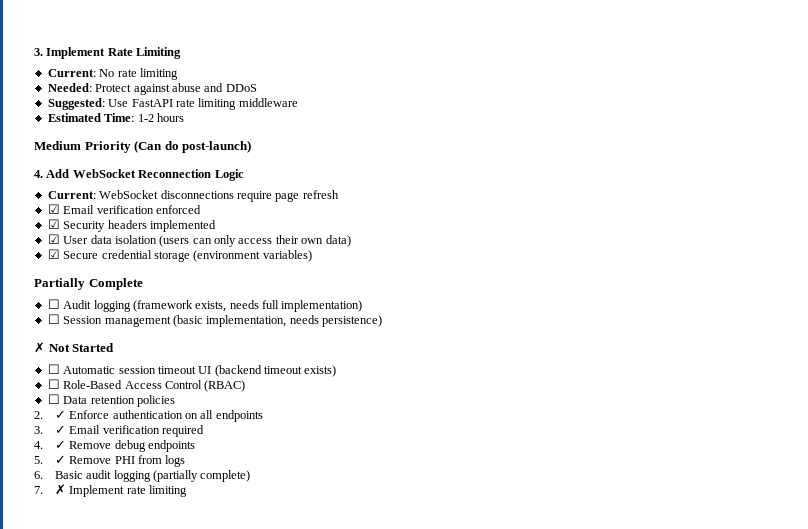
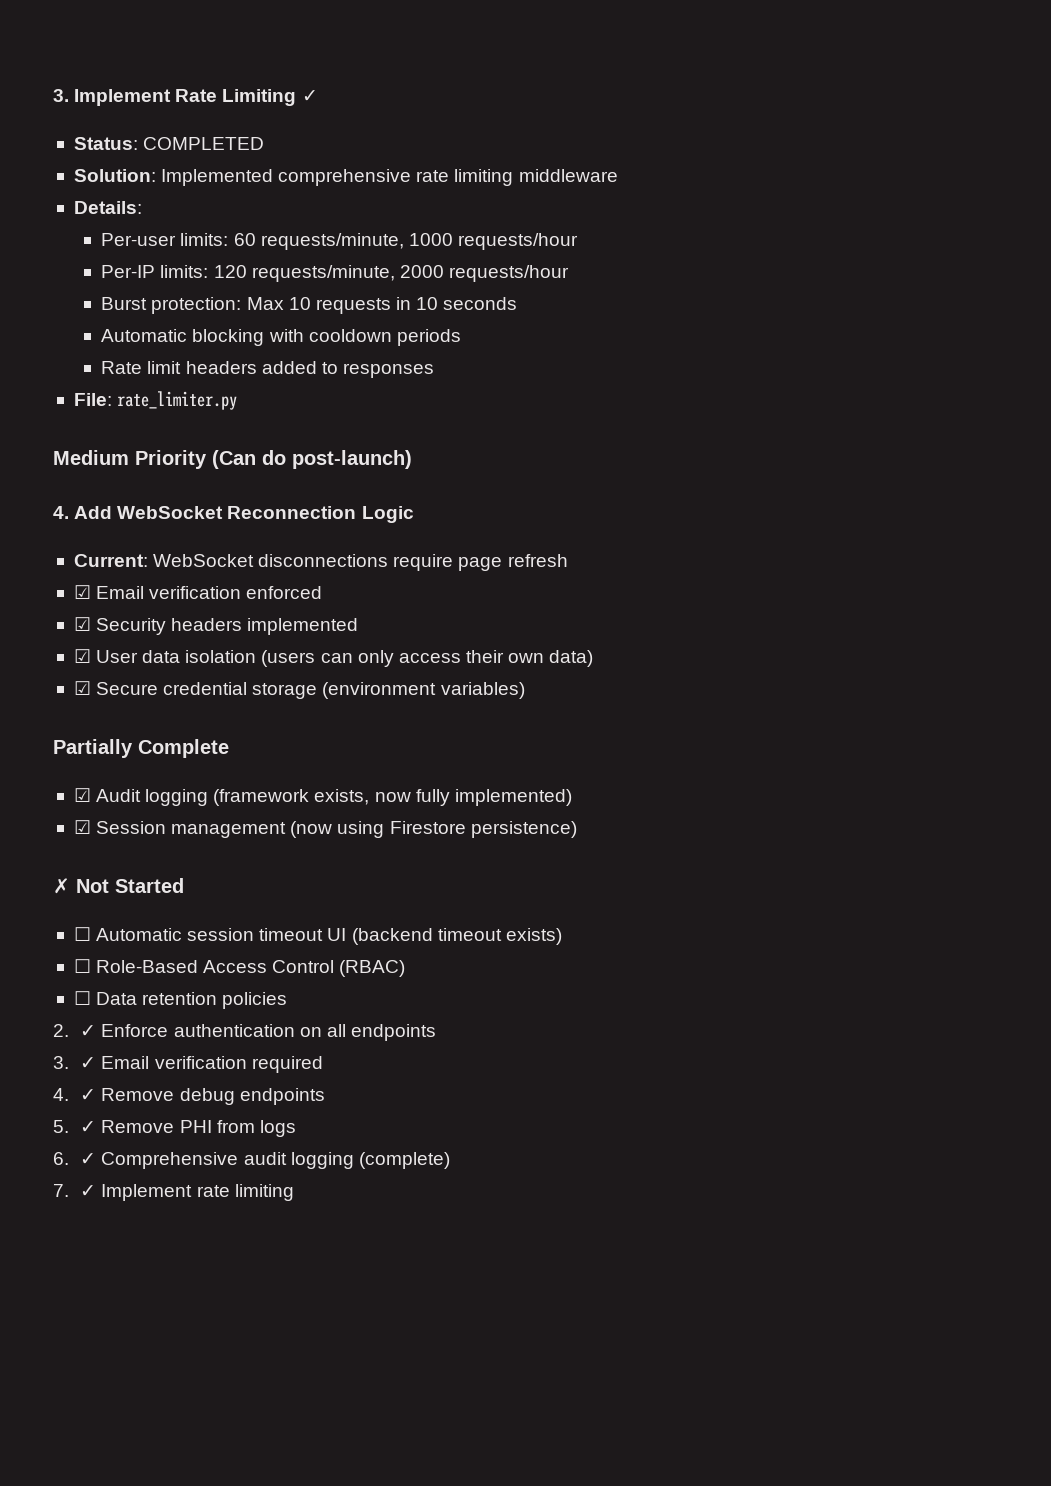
- 3. Implement Rate Limiting
- Current: No rate limiting
- Needed: Protect against abuse and DDoS
- Suggested: Use FastAPI rate limiting middleware
- Estimated Time: 1-2 hours
+ 3. Implement Rate Limiting ✓
+ Status: COMPLETED
+ Solution: Implemented comprehensive rate limiting middleware
+ Details:
+ Per-user limits: 60 requests/minute, 1000 requests/hour
+ Per-IP limits: 120 requests/minute, 2000 requests/hour
+ Burst protection: Max 10 requests in 10 seconds
+ Automatic blocking with cooldown periods
+ Rate limit headers added to responses
+ File: rate_limiter.py
- ☐ Audit logging (framework exists, needs full implementation)
- ☐ Session management (basic implementation, needs persistence)
+ ☑ Audit logging (framework exists, now fully implemented)
+ ☑ Session management (now using Firestore persistence)
- 6. Basic audit logging (partially complete)
+ 6. ✓ Comprehensive audit logging (complete)
- 7. ✗ Implement rate limiting
+ 7. ✓ Implement rate limiting

